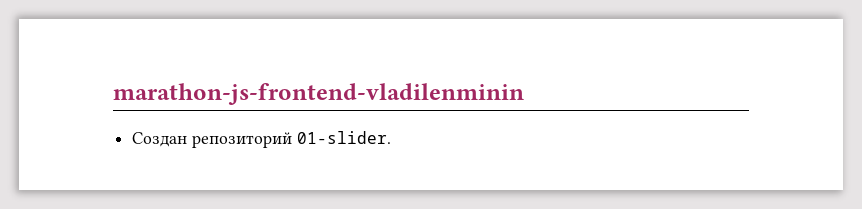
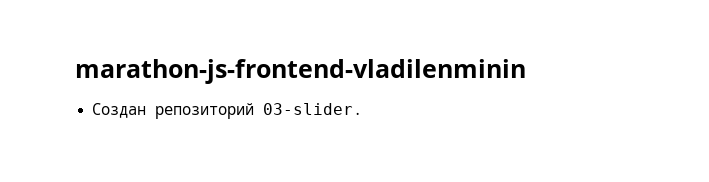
- Создан репозиторий 01-slider.
+ Создан репозиторий 03-slider.

